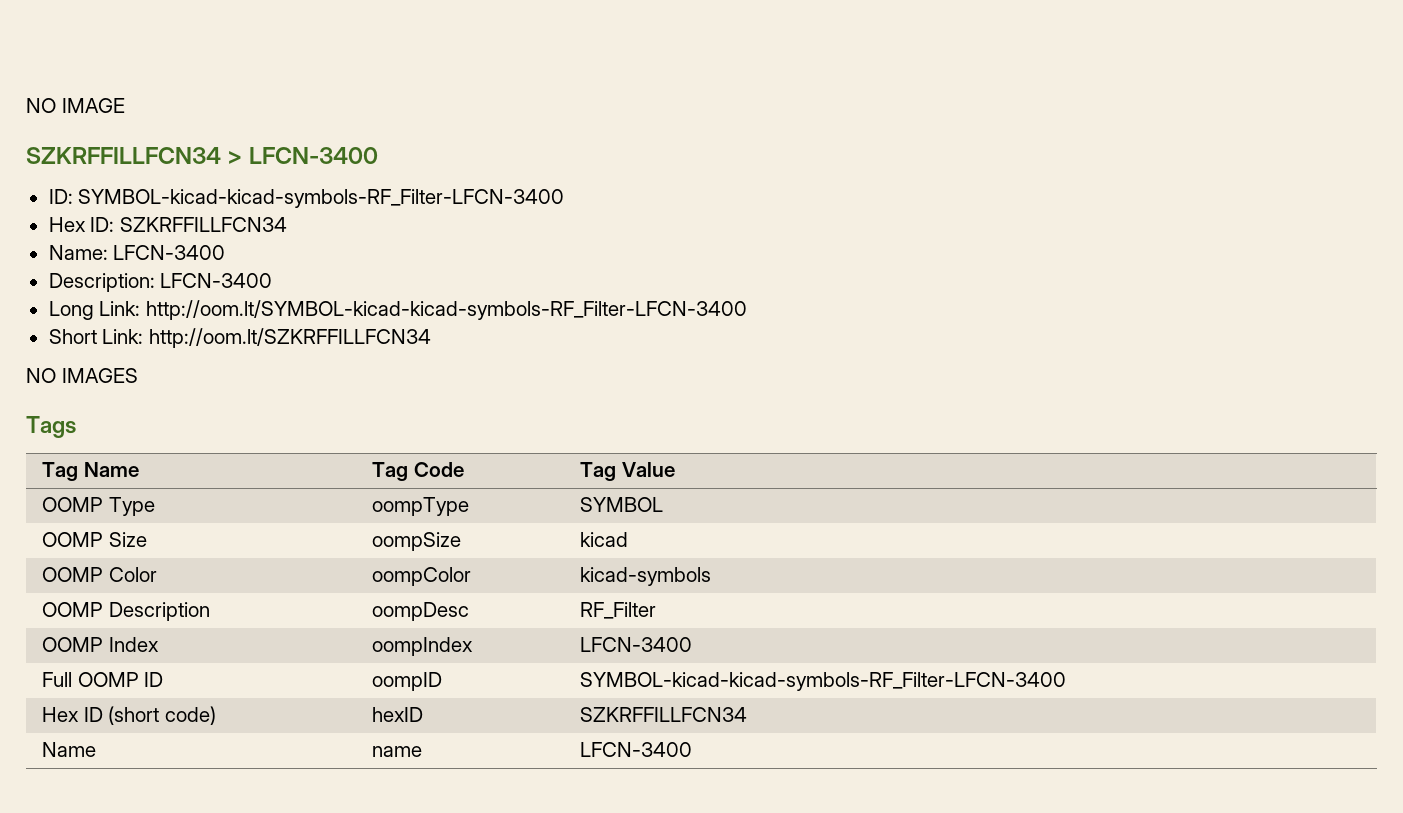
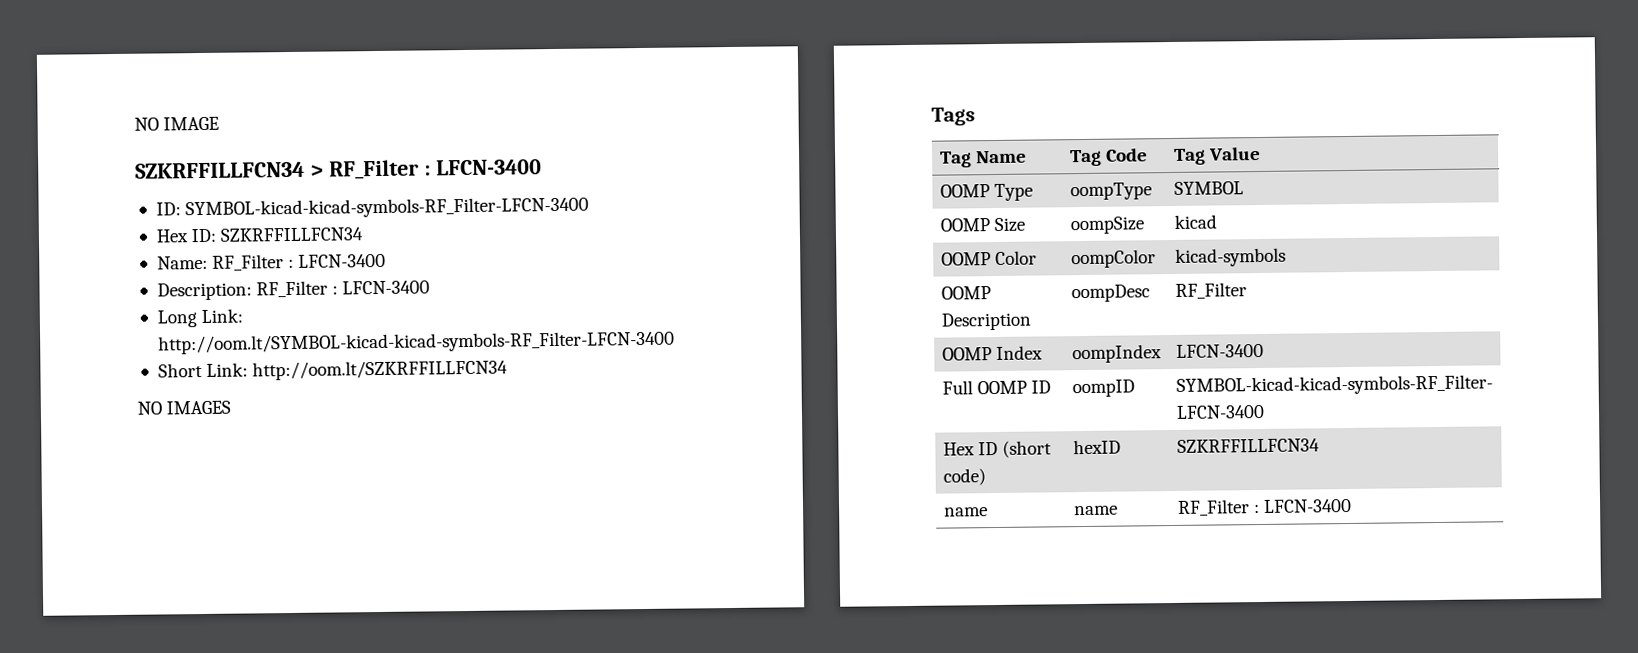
- SZKRFFILLFCN34 > LFCN-3400
+ SZKRFFILLFCN34 > RF_Filter : LFCN-3400
- Name: LFCN-3400
+ Name: RF_Filter : LFCN-3400
- Description: LFCN-3400
+ Description: RF_Filter : LFCN-3400
- Name | name | LFCN-3400
+ name | name | RF_Filter : LFCN-3400

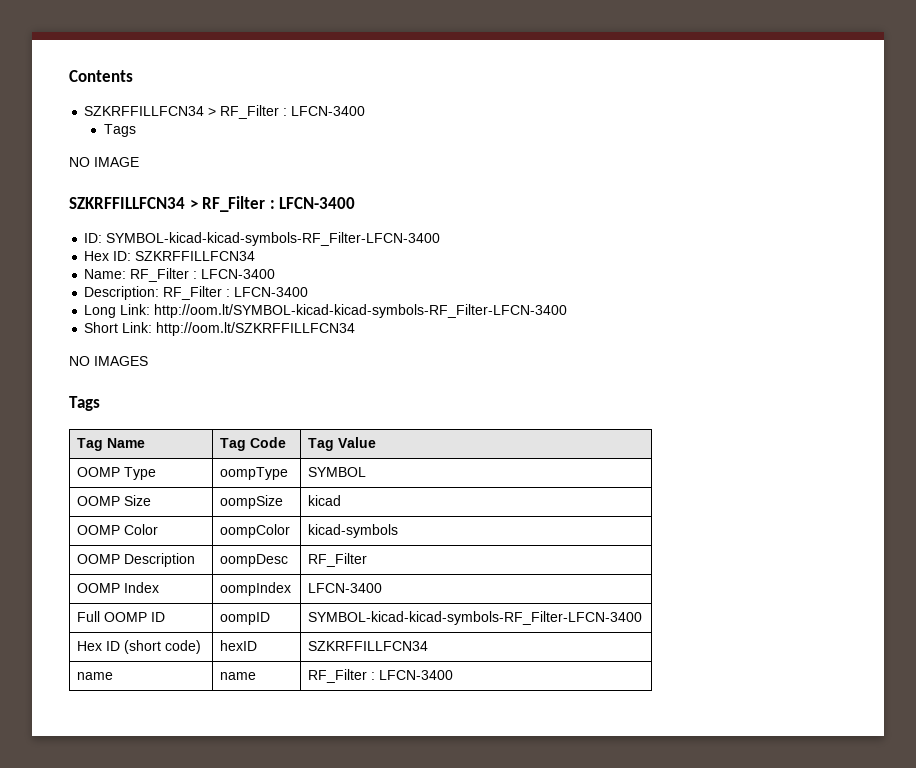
+ Contents
+ SZKRFFILLFCN34 > RF_Filter : LFCN-3400
+ Tags

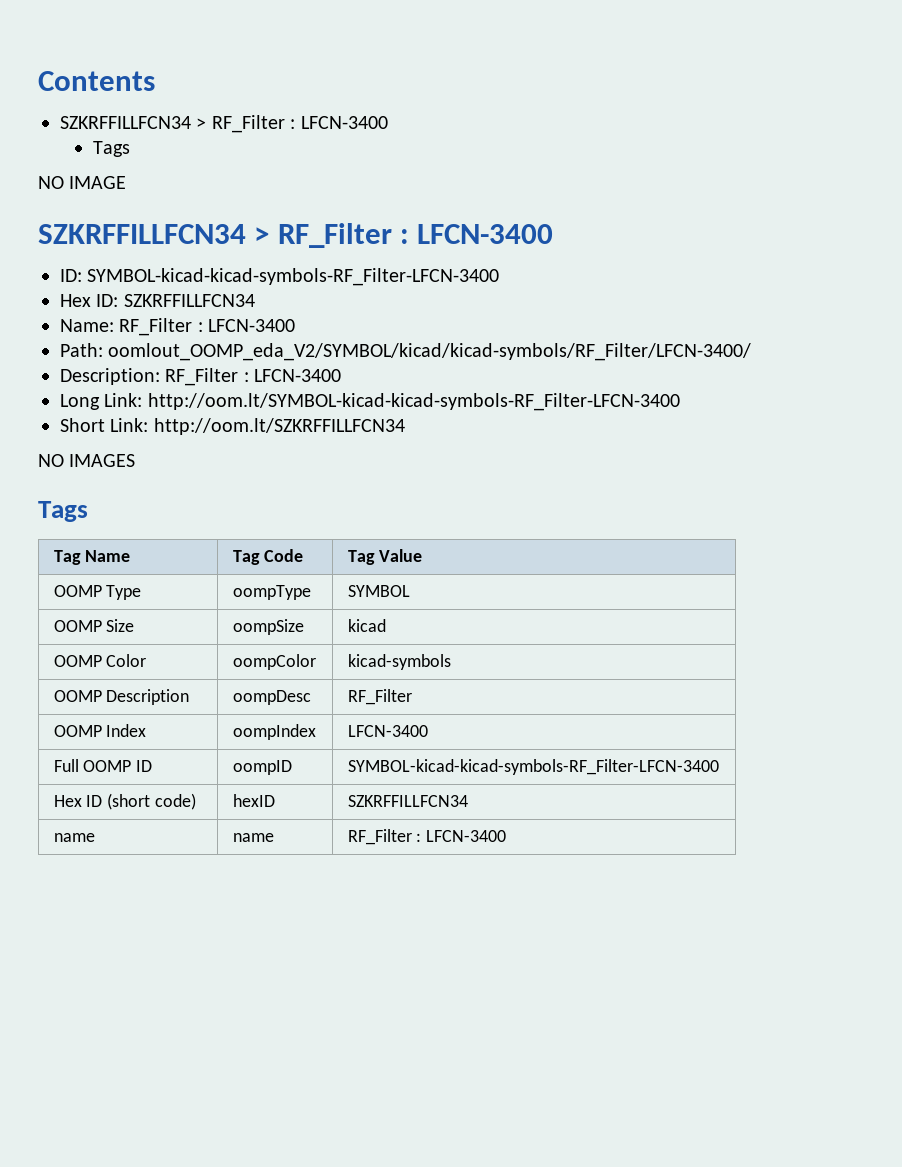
+ Path: oomlout_OOMP_eda_V2/SYMBOL/kicad/kicad-symbols/RF_Filter/LFCN-3400/

